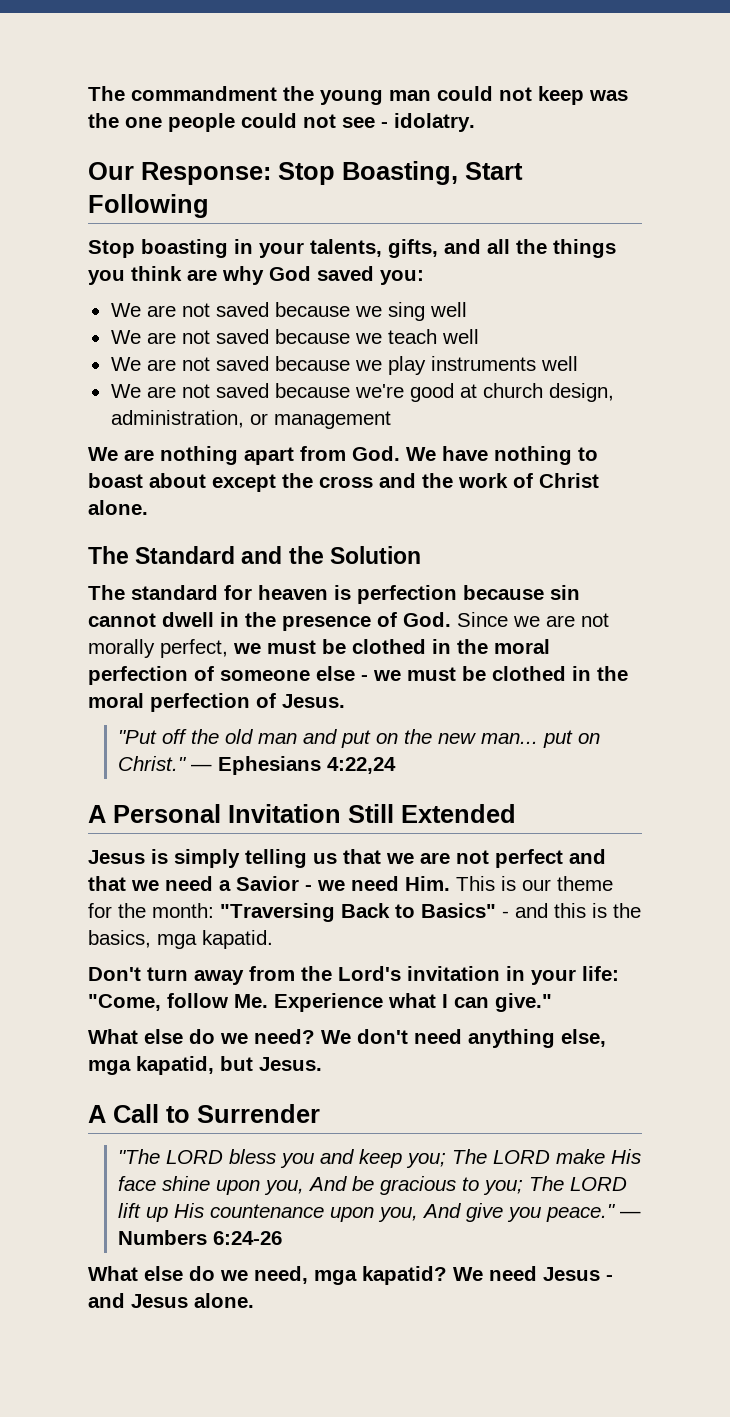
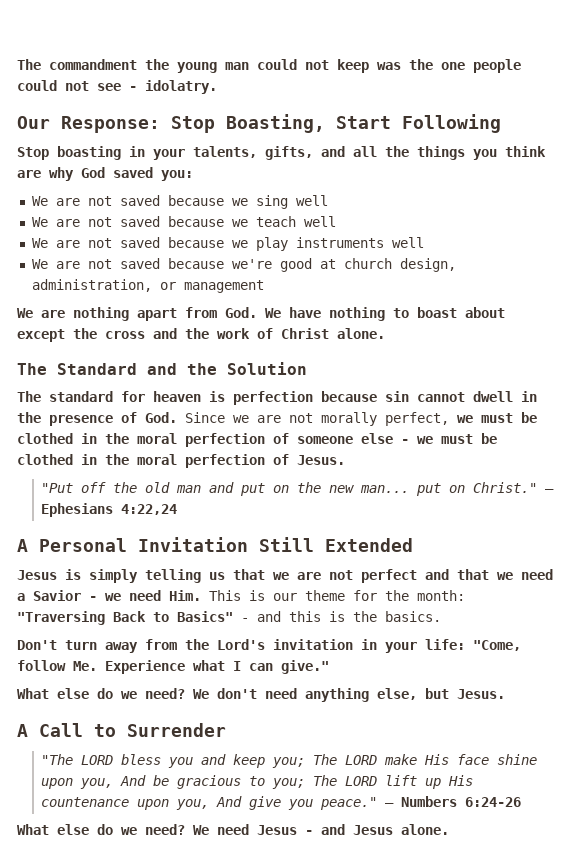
- Jesus is simply telling us that we are not perfect and that we need a Savior - we need Him. This is our theme for the month: "Traversing Back to Basics" - and this is the basics, mga kapatid.
+ Jesus is simply telling us that we are not perfect and that we need a Savior - we need Him. This is our theme for the month: "Traversing Back to Basics" - and this is the basics.
- We don't need anything else, mga kapatid, but Jesus.
+ We don't need anything else, but Jesus.
  — Numbers 6:24-26
- What else do we need, mga kapatid?
+ What else do we need?

